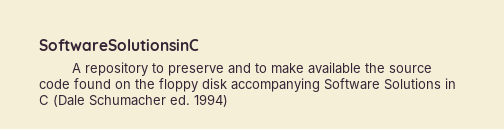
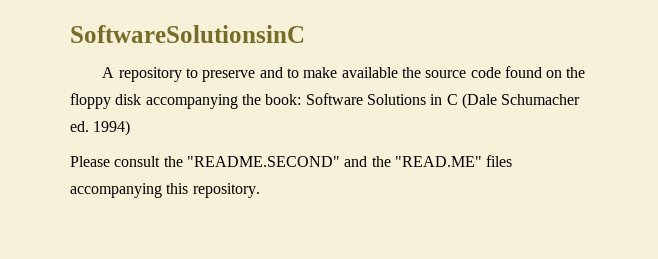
- A repository to preserve and to make available the source code found on the floppy disk accompanying Software Solutions in C (Dale Schumacher ed. 1994)
+ A repository to preserve and to make available the source code found on the floppy disk accompanying the book: Software Solutions in C (Dale Schumacher ed. 1994)
+ Please consult the "README.SECOND" and the "READ.ME" files accompanying this repository.

